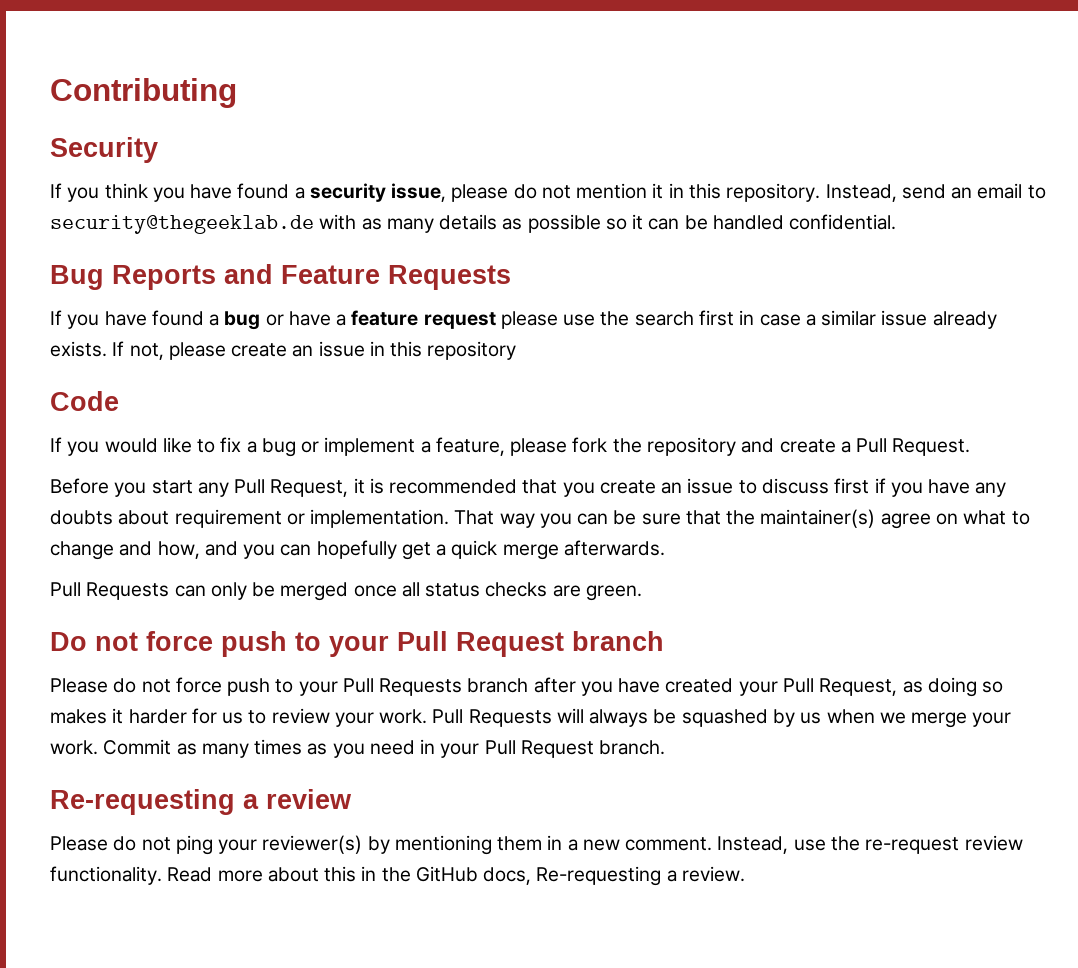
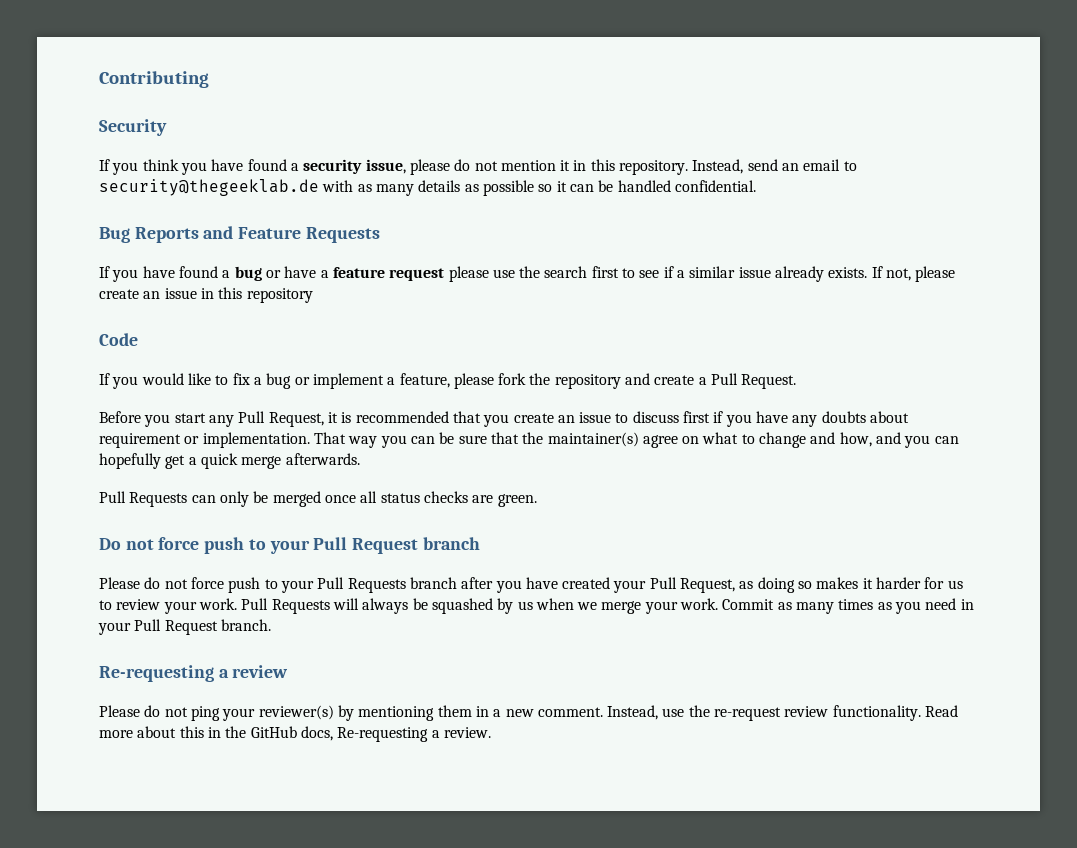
- If you have found a bug or have a feature request please use the search first in case a similar issue already exists.
+ If you have found a bug or have a feature request please use the search first to see if a similar issue already exists.

